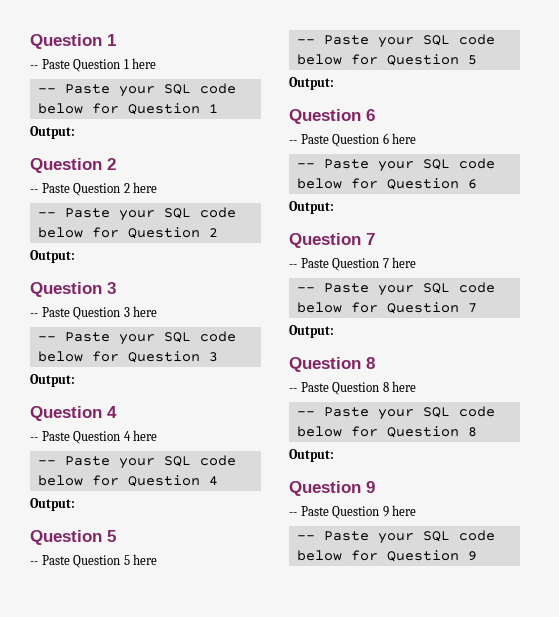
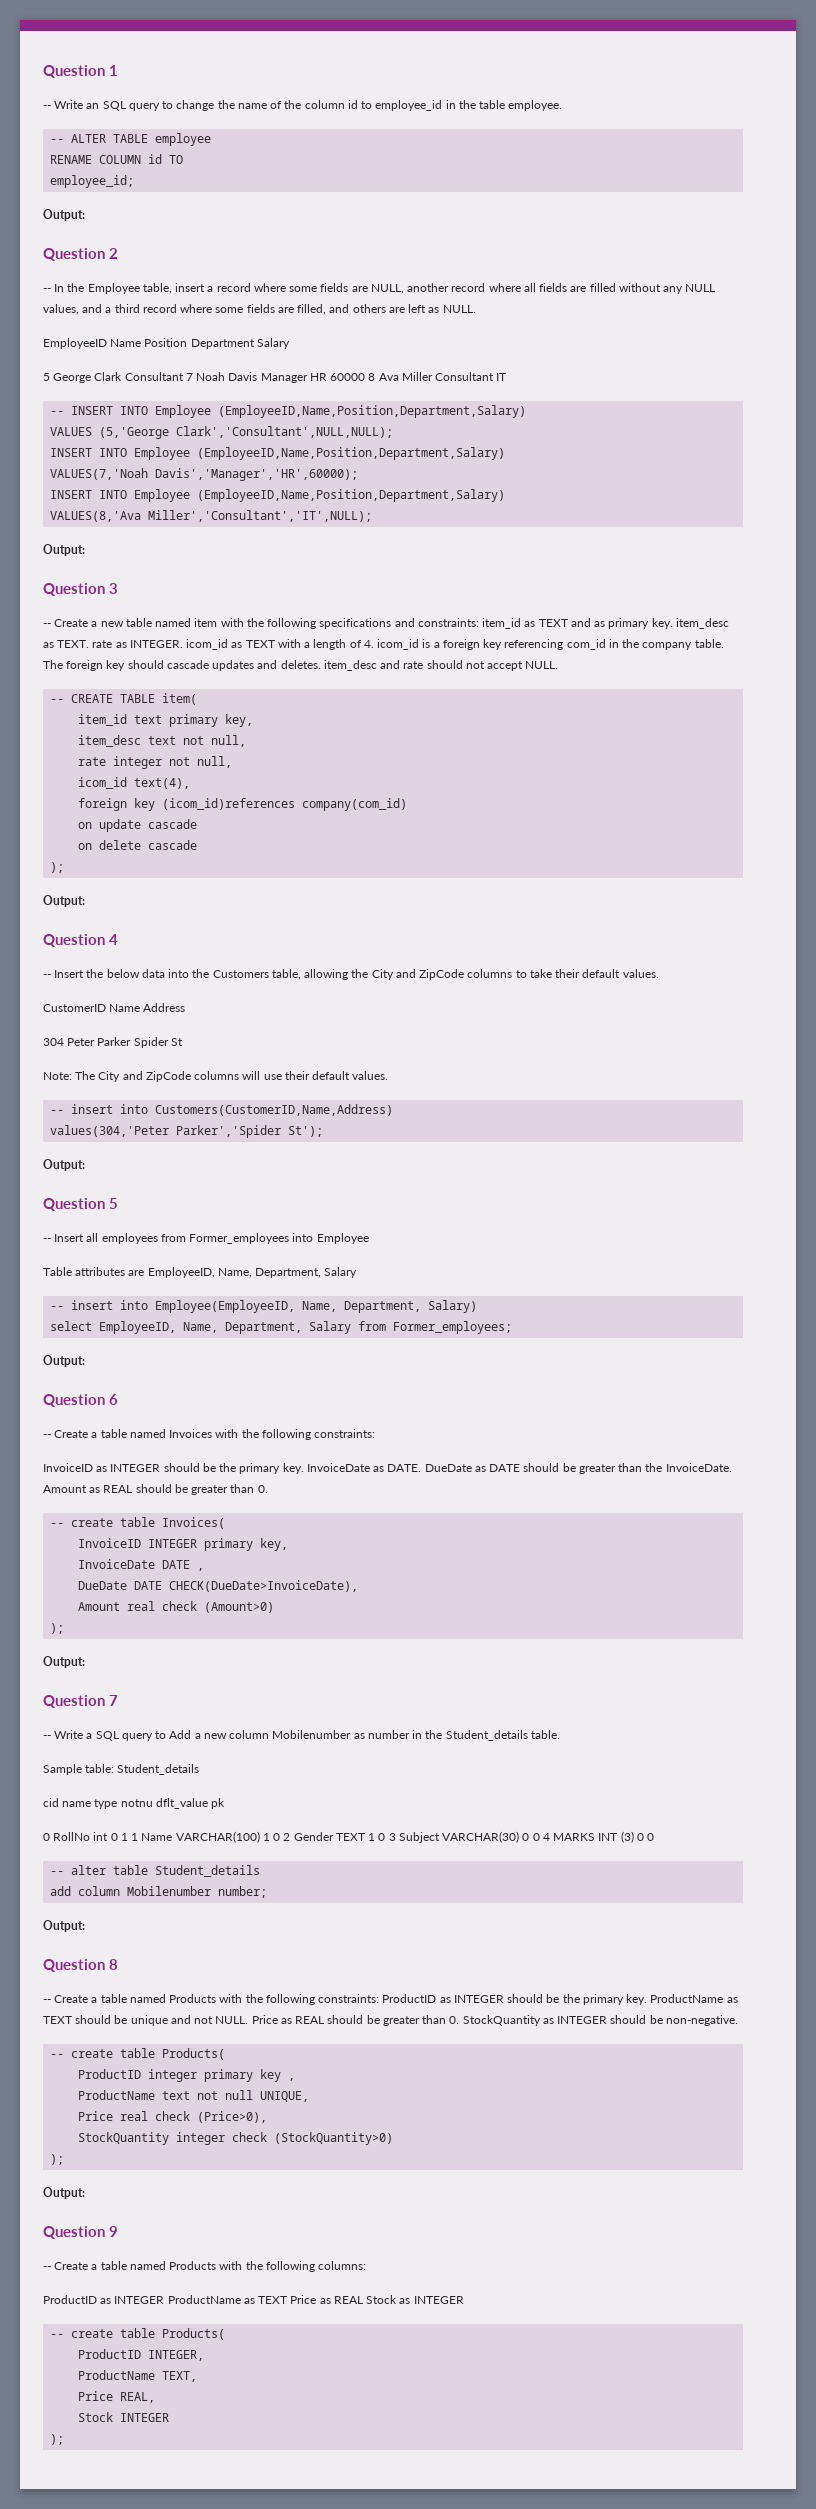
- -- Paste Question 1 here
- -- Paste your SQL code below for Question 1
+ -- Write an SQL query to change the name of the column id to employee_id in the table employee.
+ -- ALTER TABLE employee
+ RENAME COLUMN id TO
+ employee_id;
  Output:
  Question 2
- -- Paste Question 2 here
- -- Paste your SQL code below for Question 2
+ -- In the Employee table, insert a record where some fields are NULL, another record where all fields are filled without any NULL values, and a third record where some fields are filled, and others are left as NULL.
+ EmployeeID Name Position Department Salary
+ 5 George Clark Consultant 7 Noah Davis Manager HR 60000 8 Ava Miller Consultant IT
+ -- INSERT INTO Employee (EmployeeID,Name,Position,Department,Salary)
+ VALUES (5,'George Clark','Consultant',NULL,NULL);
+ INSERT INTO Employee (EmployeeID,Name,Position,Department,Salary)
+ VALUES(7,'Noah Davis','Manager','HR',60000);
+ INSERT INTO Employee (EmployeeID,Name,Position,Department,Salary)
+ VALUES(8,'Ava Miller','Consultant','IT',NULL);
  Output:
  Question 3
- -- Paste Question 3 here
- -- Paste your SQL code below for Question 3
+ -- Create a new table named item with the following specifications and constraints: item_id as TEXT and as primary key. item_desc as TEXT. rate as INTEGER. icom_id as TEXT with a length of 4. icom_id is a foreign key referencing com_id in the company table. The foreign key should cascade updates and deletes. item_desc and rate should not accept NULL.
+ -- CREATE TABLE item(
+ item_id text primary key,
+ item_desc text not null,
+ rate integer not null,
+ icom_id text(4),
+ foreign key (icom_id)references company(com_id)
+ on update cascade
+ on delete cascade
+ );
  Output:
  Question 4
- -- Paste Question 4 here
- -- Paste your SQL code below for Question 4
+ -- Insert the below data into the Customers table, allowing the City and ZipCode columns to take their default values.
+ CustomerID Name Address
+ 304 Peter Parker Spider St
+ Note: The City and ZipCode columns will use their default values.
+ -- insert into Customers(CustomerID,Name,Address)
+ values(304,'Peter Parker','Spider St');
  Output:
  Question 5
- -- Paste Question 5 here
- -- Paste your SQL code below for Question 5
+ -- Insert all employees from Former_employees into Employee
+ Table attributes are EmployeeID, Name, Department, Salary
+ -- insert into Employee(EmployeeID, Name, Department, Salary)
+ select EmployeeID, Name, Department, Salary from Former_employees;
  Output:
  Question 6
- -- Paste Question 6 here
- -- Paste your SQL code below for Question 6
+ -- Create a table named Invoices with the following constraints:
+ InvoiceID as INTEGER should be the primary key. InvoiceDate as DATE. DueDate as DATE should be greater than the InvoiceDate. Amount as REAL should be greater than 0.
+ -- create table Invoices(
+ InvoiceID INTEGER primary key,
+ InvoiceDate DATE ,
+ DueDate DATE CHECK(DueDate>InvoiceDate),
+ Amount real check (Amount>0)
+ );
  Output:
  Question 7
- -- Paste Question 7 here
- -- Paste your SQL code below for Question 7
+ -- Write a SQL query to Add a new column Mobilenumber as number in the Student_details table.
+ Sample table: Student_details
+ cid name type notnu dflt_value pk
+ 0 RollNo int 0 1 1 Name VARCHAR(100) 1 0 2 Gender TEXT 1 0 3 Subject VARCHAR(30) 0 0 4 MARKS INT (3) 0 0
+ -- alter table Student_details
+ add column Mobilenumber number;
  Output:
  Question 8
- -- Paste Question 8 here
- -- Paste your SQL code below for Question 8
+ -- Create a table named Products with the following constraints: ProductID as INTEGER should be the primary key. ProductName as TEXT should be unique and not NULL. Price as REAL should be greater than 0. StockQuantity as INTEGER should be non-negative.
+ -- create table Products(
+ ProductID integer primary key ,
+ ProductName text not null UNIQUE,
+ Price real check (Price>0),
+ StockQuantity integer check (StockQuantity>0)
+ );
  Output:
  Question 9
- -- Paste Question 9 here
- -- Paste your SQL code below for Question 9
+ -- Create a table named Products with the following columns:
+ ProductID as INTEGER ProductName as TEXT Price as REAL Stock as INTEGER
+ -- create table Products(
+ ProductID INTEGER,
+ ProductName TEXT,
+ Price REAL,
+ Stock INTEGER
+ );

